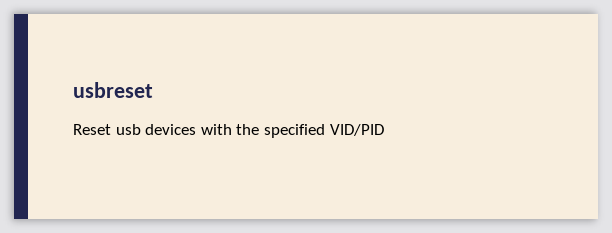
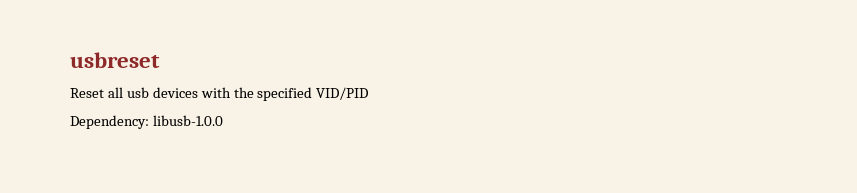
- Reset usb devices with the specified VID/PID
+ Reset all usb devices with the specified VID/PID
+ Dependency: libusb-1.0.0

